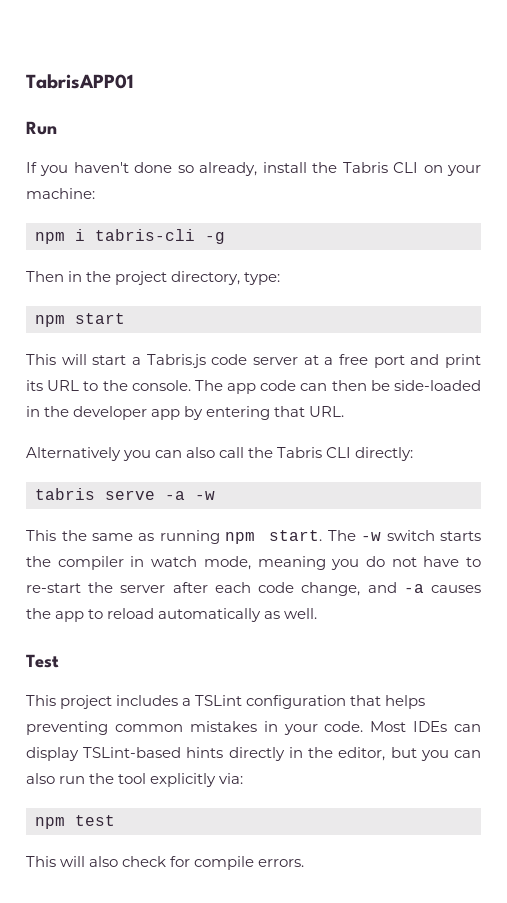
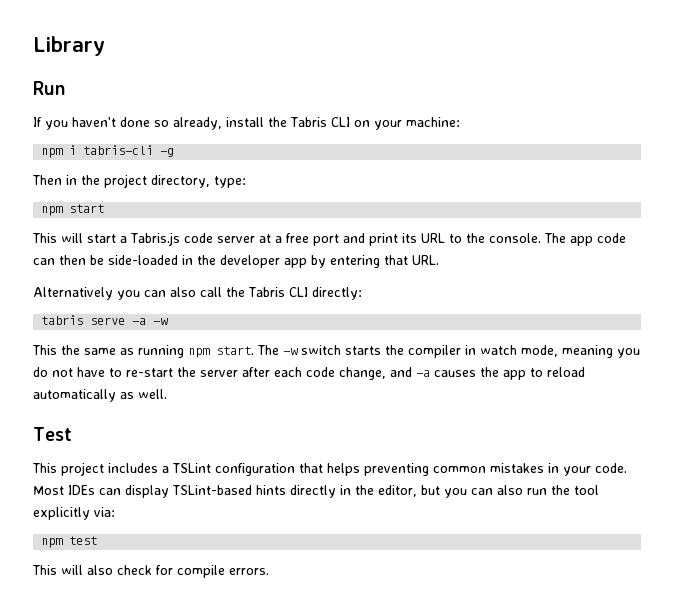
- TabrisAPP01
+ Library

